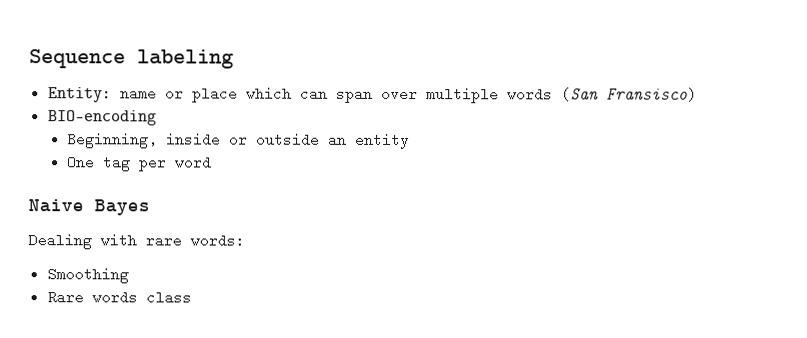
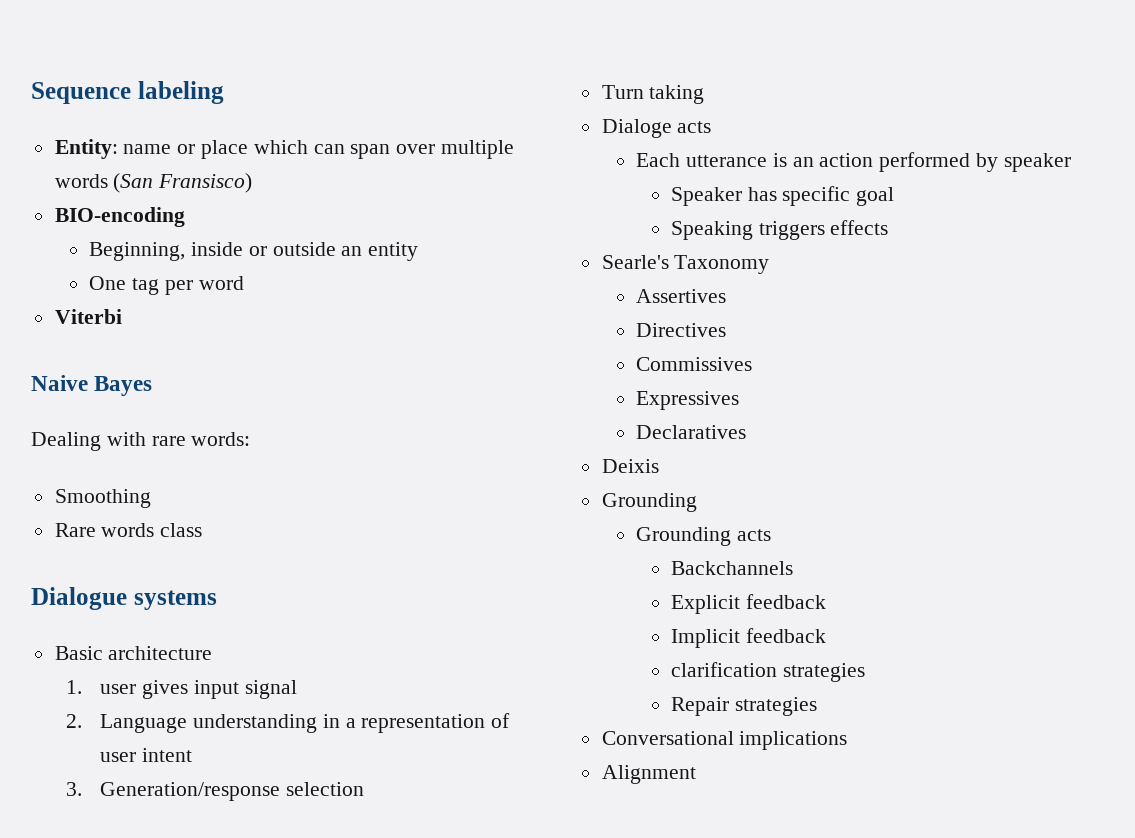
+ Viterbi
+ Dialogue systems
+ Basic architecture
+ 1. user gives input signal
+ 2. Language understanding in a representation of user intent
+ 3. Generation/response selection
+ Turn taking
+ Dialoge acts
+ Each utterance is an action performed by speaker
+ Speaker has specific goal
+ Speaking triggers effects
+ Searle's Taxonomy
+ Assertives
+ Directives
+ Commissives
+ Expressives
+ Declaratives
+ Deixis
+ Grounding
+ Grounding acts
+ Backchannels
+ Explicit feedback
+ Implicit feedback
+ clarification strategies
+ Repair strategies
+ Conversational implications
+ Alignment

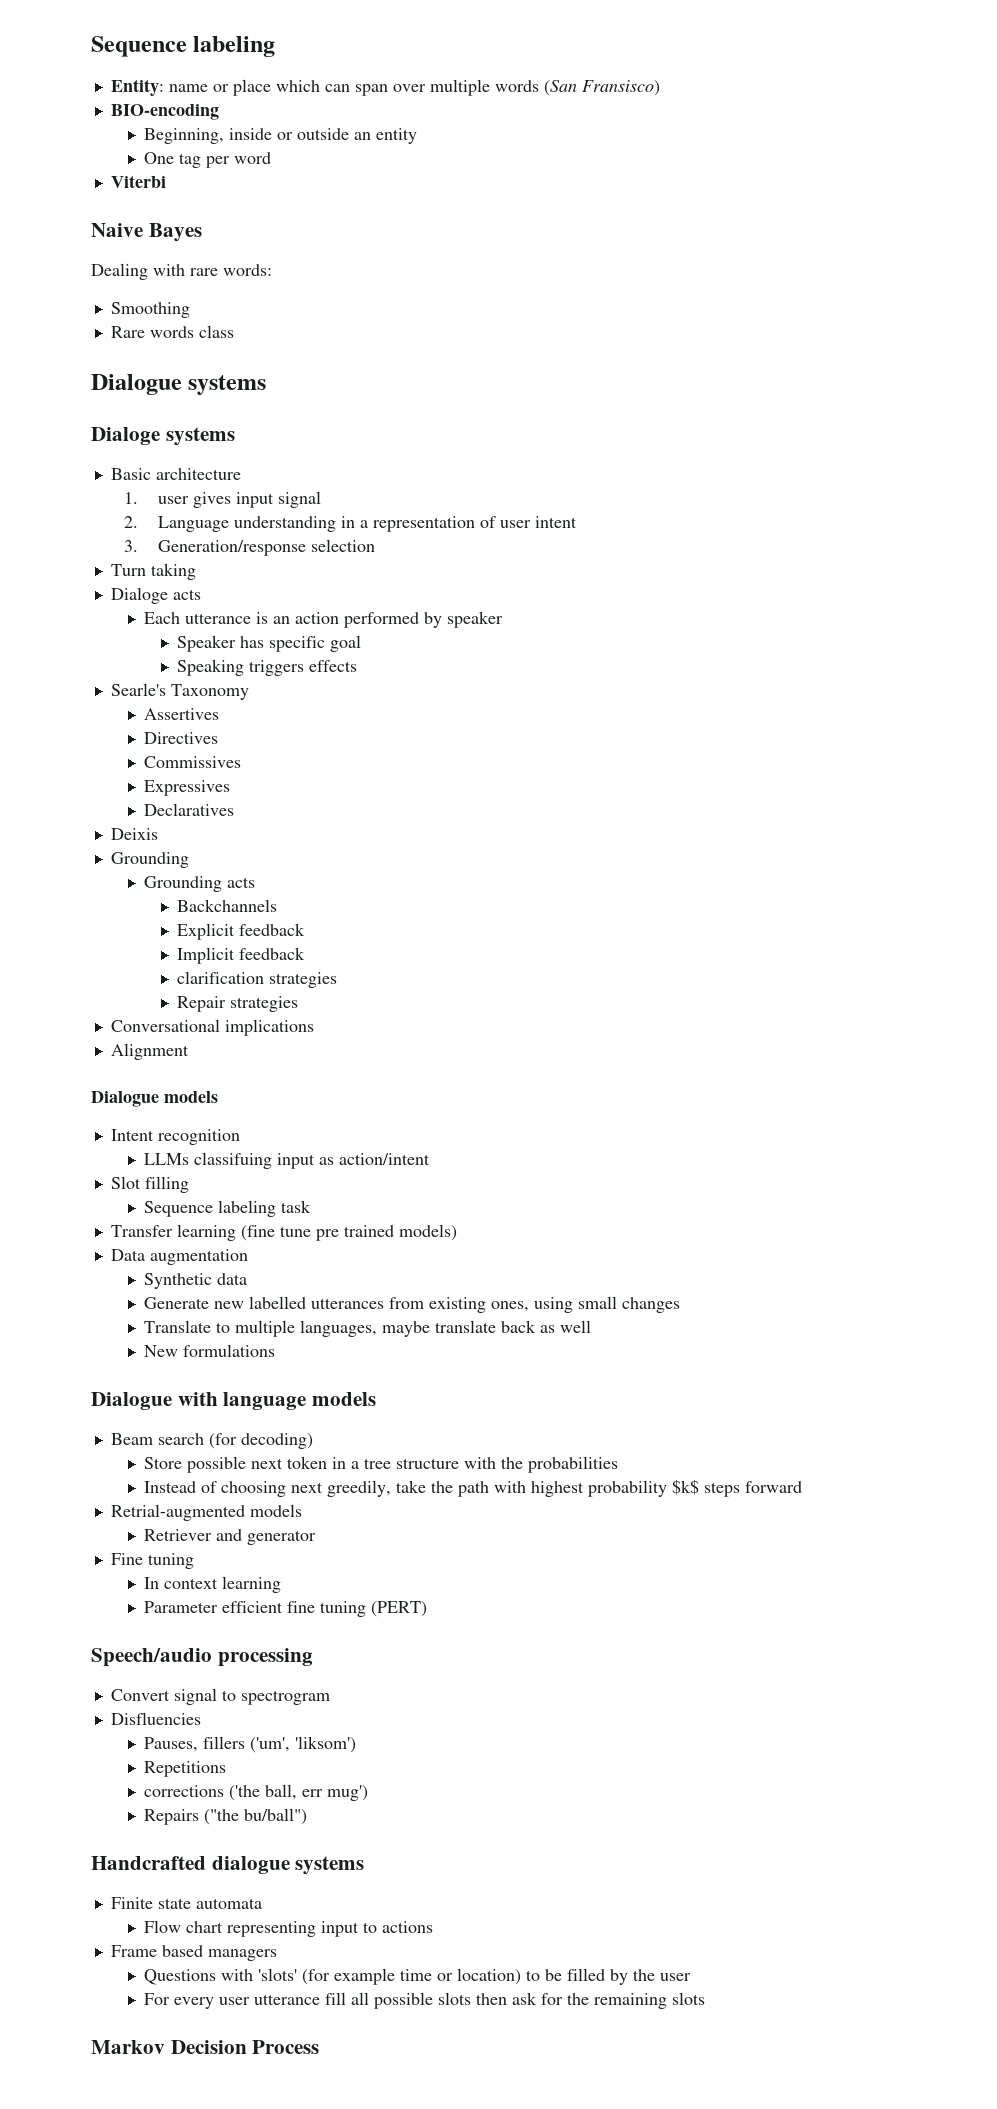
+ Dialoge systems
+ Dialogue models
+ Intent recognition
+ LLMs classifuing input as action/intent
+ Slot filling
+ Sequence labeling task
+ Transfer learning (fine tune pre trained models)
+ Data augmentation
+ Synthetic data
+ Generate new labelled utterances from existing ones, using small changes
+ Translate to multiple languages, maybe translate back as well
+ New formulations
+ Dialogue with language models
+ Beam search (for decoding)
+ Store possible next token in a tree structure with the probabilities
+ Instead of choosing next greedily, take the path with highest probability $k$ steps forward
+ Retrial-augmented models
+ Retriever and generator
+ Fine tuning
+ In context learning
+ Parameter efficient fine tuning (PERT)
+ Speech/audio processing
+ Convert signal to spectrogram
+ Disfluencies
+ Pauses, fillers ('um', 'liksom')
+ Repetitions
+ corrections ('the ball, err mug')
+ Repairs ("the bu/ball")
+ Handcrafted dialogue systems
+ Finite state automata
+ Flow chart representing input to actions
+ Frame based managers
+ Questions with 'slots' (for example time or location) to be filled by the user
+ For every user utterance fill all possible slots then ask for the remaining slots
+ Markov Decision Process

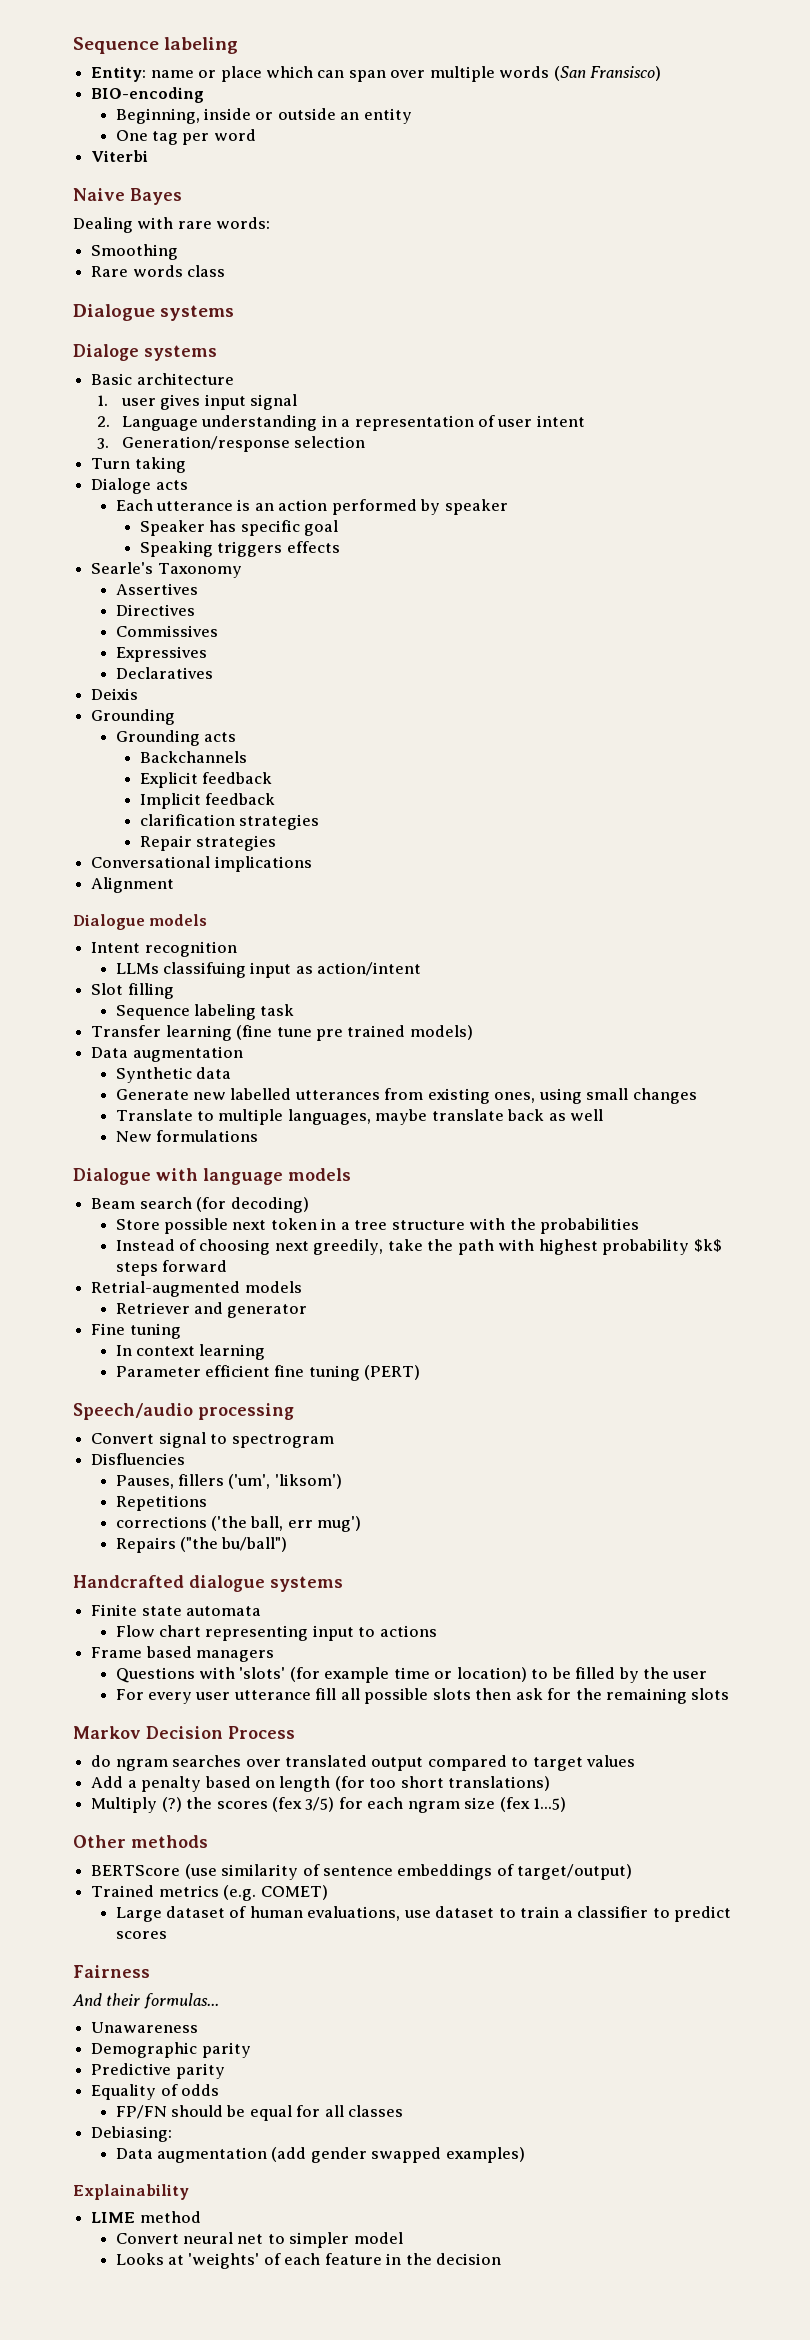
+ do ngram searches over translated output compared to target values
+ Add a penalty based on length (for too short translations)
+ Multiply (?) the scores (fex 3/5) for each ngram size (fex 1...5)
+ Other methods
+ BERTScore (use similarity of sentence embeddings of target/output)
+ Trained metrics (e.g. COMET)
+ Large dataset of human evaluations, use dataset to train a classifier to predict scores
+ Fairness
+ And their formulas...
+ Unawareness
+ Demographic parity
+ Predictive parity
+ Equality of odds
+ FP/FN should be equal for all classes
+ Debiasing:
+ Data augmentation (add gender swapped examples)
+ Explainability
+ LIME method
+ Convert neural net to simpler model
+ Looks at 'weights' of each feature in the decision

